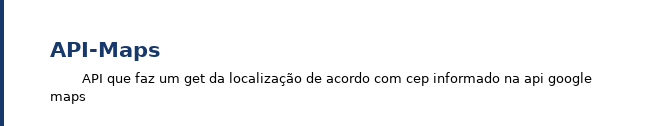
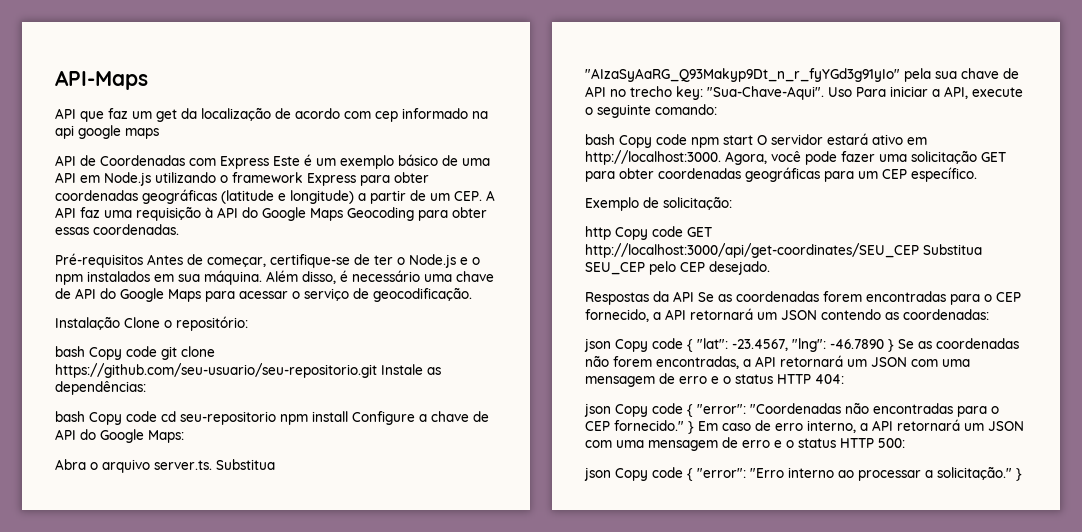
+ API de Coordenadas com Express Este é um exemplo básico de uma API em Node.js utilizando o framework Express para obter coordenadas geográficas (latitude e longitude) a partir de um CEP. A API faz uma requisição à API do Google Maps Geocoding para obter essas coordenadas.
+ Pré-requisitos Antes de começar, certifique-se de ter o Node.js e o npm instalados em sua máquina. Além disso, é necessário uma chave de API do Google Maps para acessar o serviço de geocodificação.
+ Instalação Clone o repositório:
+ bash Copy code git clone https://github.com/seu-usuario/seu-repositorio.git Instale as dependências:
+ bash Copy code cd seu-repositorio npm install Configure a chave de API do Google Maps:
+ Abra o arquivo server.ts. Substitua "AIzaSyAaRG_Q93Makyp9Dt_n_r_fyYGd3g91yIo" pela sua chave de API no trecho key: "Sua-Chave-Aqui". Uso Para iniciar a API, execute o seguinte comando:
+ bash Copy code npm start O servidor estará ativo em http://localhost:3000. Agora, você pode fazer uma solicitação GET para obter coordenadas geográficas para um CEP específico.
+ Exemplo de solicitação:
+ http Copy code GET http://localhost:3000/api/get-coordinates/SEU_CEP Substitua SEU_CEP pelo CEP desejado.
+ Respostas da API Se as coordenadas forem encontradas para o CEP fornecido, a API retornará um JSON contendo as coordenadas:
+ json Copy code { "lat": -23.4567, "lng": -46.7890 } Se as coordenadas não forem encontradas, a API retornará um JSON com uma mensagem de erro e o status HTTP 404:
+ json Copy code { "error": "Coordenadas não encontradas para o CEP fornecido." } Em caso de erro interno, a API retornará um JSON com uma mensagem de erro e o status HTTP 500:
+ json Copy code { "error": "Erro interno ao processar a solicitação." }

